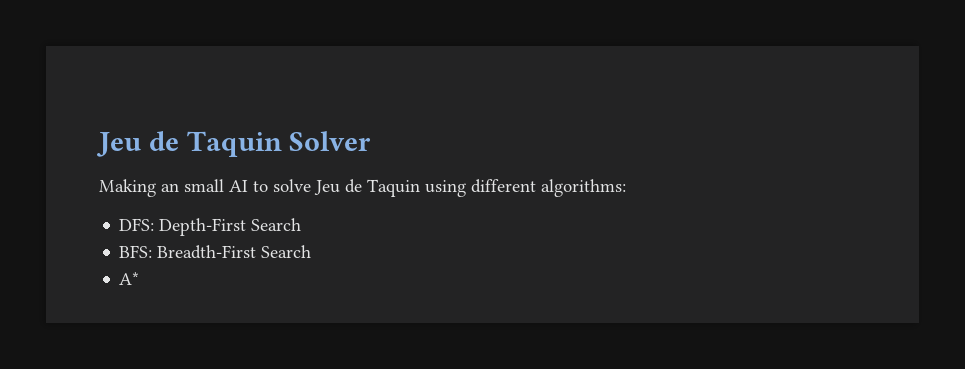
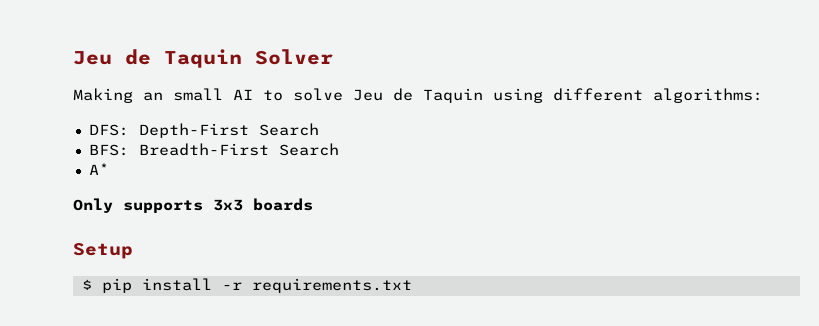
+ Only supports 3x3 boards
+ Setup
+ $ pip install -r requirements.txt

